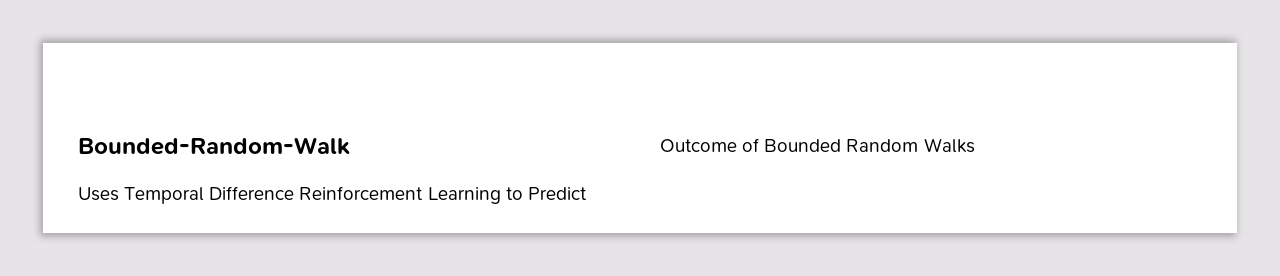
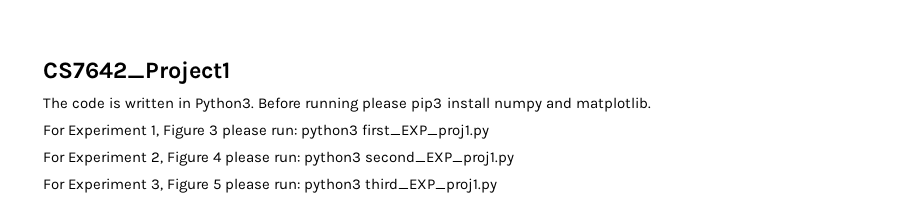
- Bounded-Random-Walk
- Uses Temporal Difference Reinforcement Learning to Predict Outcome of Bounded Random Walks
+ CS7642_Project1
+ The code is written in Python3. Before running please pip3 install numpy and matplotlib.
+ For Experiment 1, Figure 3 please run: python3 first_EXP_proj1.py
+ For Experiment 2, Figure 4 please run: python3 second_EXP_proj1.py
+ For Experiment 3, Figure 5 please run: python3 third_EXP_proj1.py

